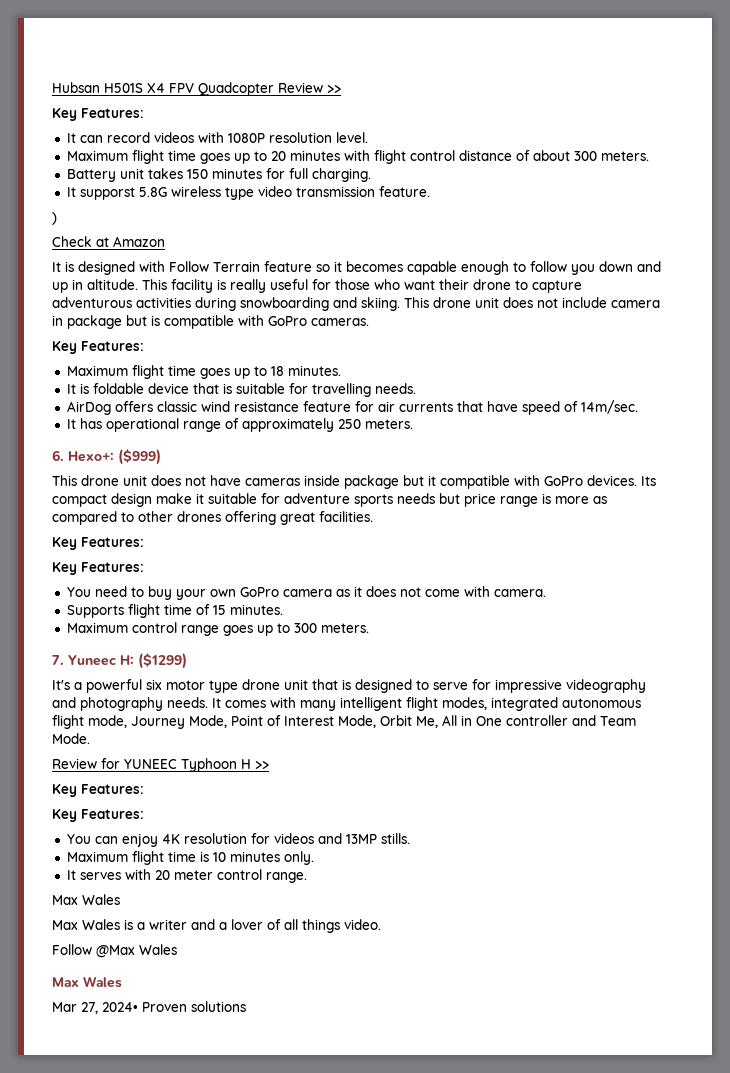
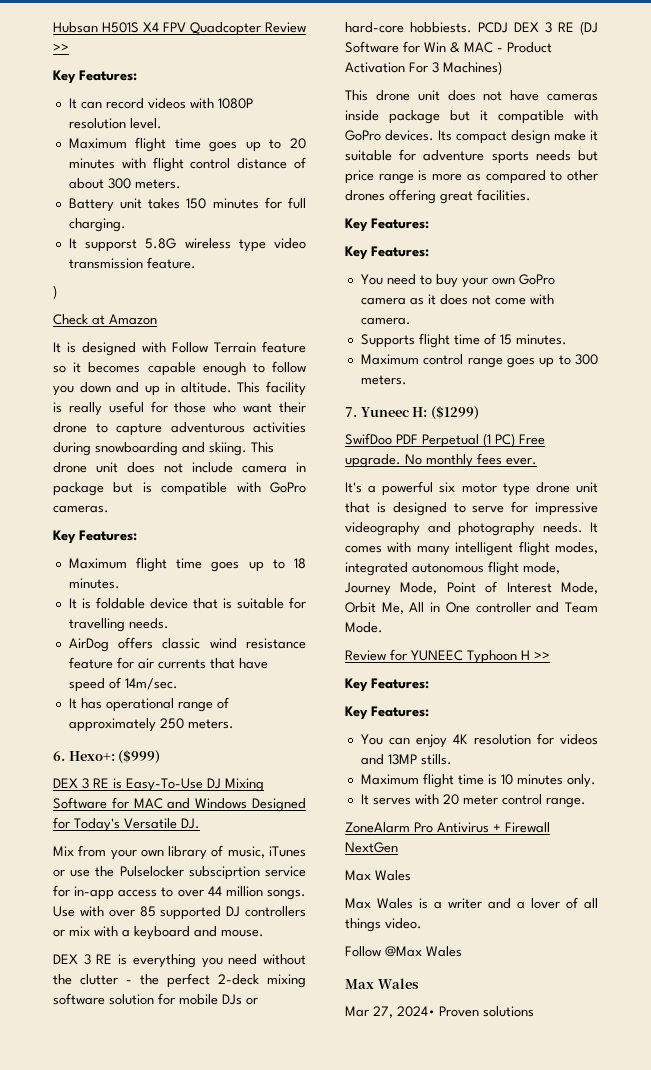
+ DEX 3 RE is Easy-To-Use DJ Mixing Software for MAC and Windows Designed for Today's Versatile DJ.
+ Mix from your own library of music, iTunes or use the Pulselocker subsciprtion service for in-app access to over 44 million songs. Use with over 85 supported DJ controllers or mix with a keyboard and mouse.
+ DEX 3 RE is everything you need without the clutter - the perfect 2-deck mixing software solution for mobile DJs or hard-core hobbiests. PCDJ DEX 3 RE (DJ Software for Win & MAC - Product Activation For 3 Machines)
+ SwifDoo PDF Perpetual (1 PC) Free upgrade. No monthly fees ever.
+ ZoneAlarm Pro Antivirus + Firewall NextGen

